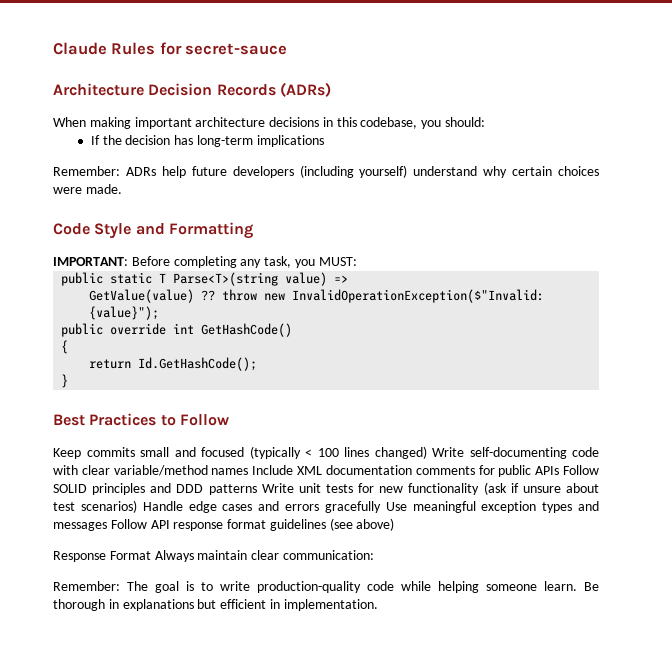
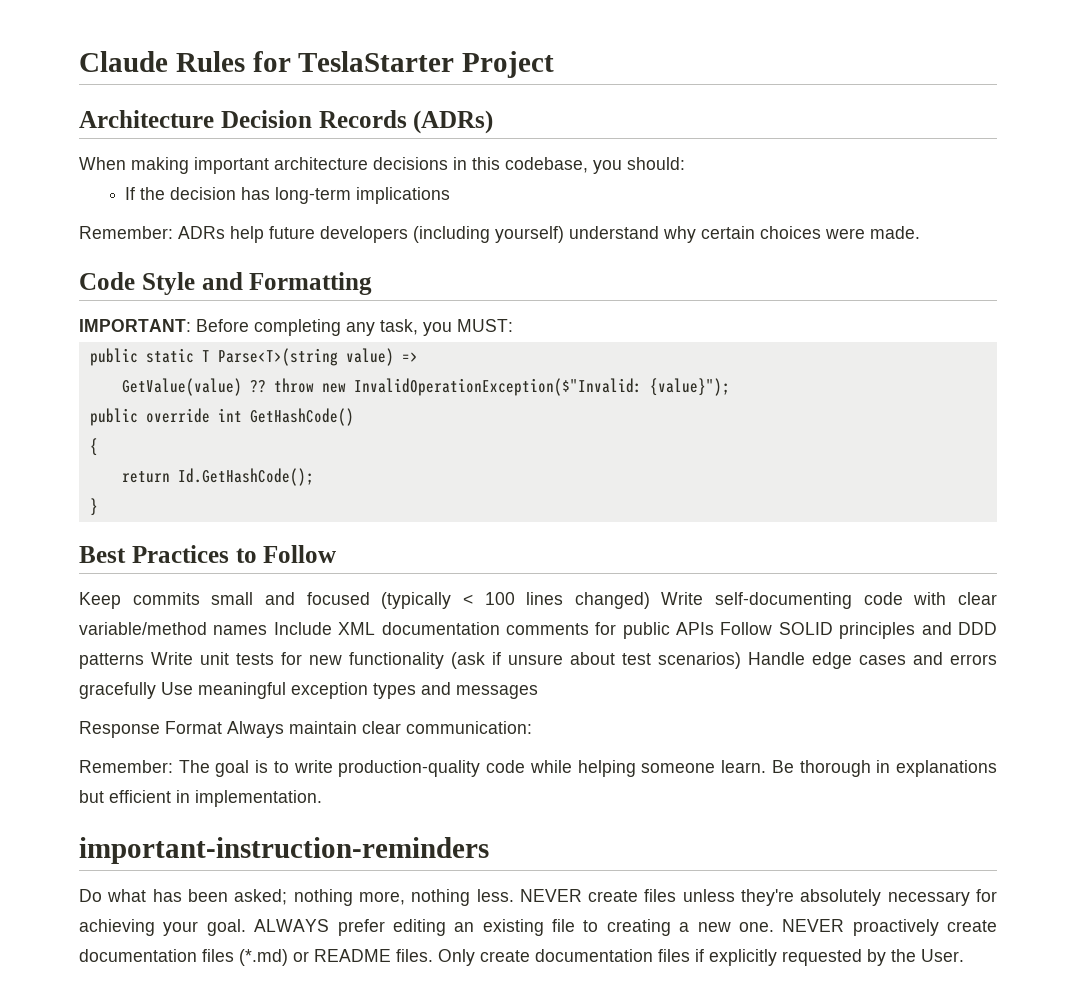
- Claude Rules for secret-sauce
+ Claude Rules for TeslaStarter Project
- Keep commits small and focused (typically < 100 lines changed) Write self-documenting code with clear variable/method names Include XML documentation comments for public APIs Follow SOLID principles and DDD patterns Write unit tests for new functionality (ask if unsure about test scenarios) Handle edge cases and errors gracefully Use meaningful exception types and messages Follow API response format guidelines (see above)
+ Keep commits small and focused (typically < 100 lines changed) Write self-documenting code with clear variable/method names Include XML documentation comments for public APIs Follow SOLID principles and DDD patterns Write unit tests for new functionality (ask if unsure about test scenarios) Handle edge cases and errors gracefully Use meaningful exception types and messages
+ important-instruction-reminders
+ Do what has been asked; nothing more, nothing less. NEVER create files unless they're absolutely necessary for achieving your goal. ALWAYS prefer editing an existing file to creating a new one. NEVER proactively create documentation files (*.md) or README files. Only create documentation files if explicitly requested by the User.

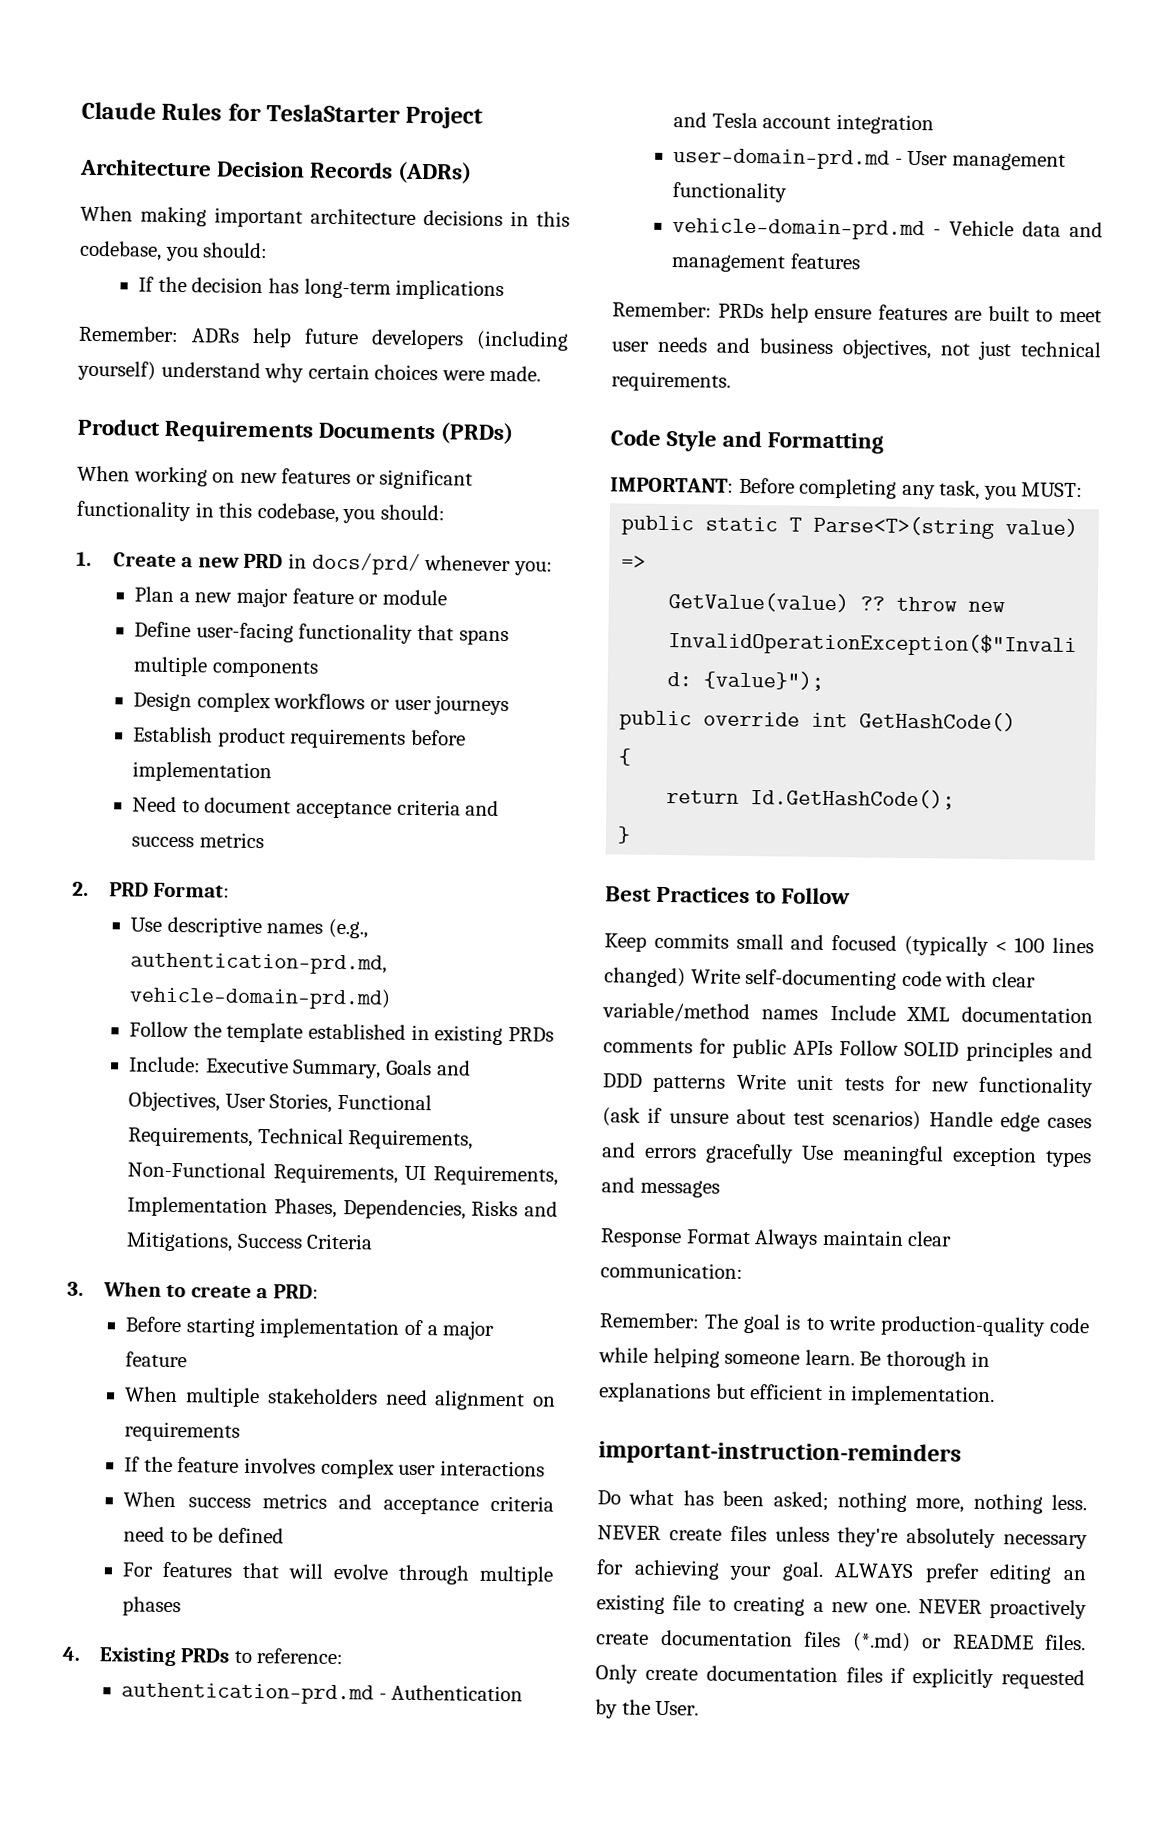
+ Product Requirements Documents (PRDs)
+ When working on new features or significant functionality in this codebase, you should:
+ 1. Create a new PRD in docs/prd/ whenever you:
+ Plan a new major feature or module
+ Define user-facing functionality that spans multiple components
+ Design complex workflows or user journeys
+ Establish product requirements before implementation
+ Need to document acceptance criteria and success metrics
+ 2. PRD Format:
+ Use descriptive names (e.g., authentication-prd.md, vehicle-domain-prd.md)
+ Follow the template established in existing PRDs
+ Include: Executive Summary, Goals and Objectives, User Stories, Functional Requirements, Technical Requirements, Non-Functional Requirements, UI Requirements, Implementation Phases, Dependencies, Risks and Mitigations, Success Criteria
+ 3. When to create a PRD:
+ Before starting implementation of a major feature
+ When multiple stakeholders need alignment on requirements
+ If the feature involves complex user interactions
+ When success metrics and acceptance criteria need to be defined
+ For features that will evolve through multiple phases
+ 4. Existing PRDs to reference:
+ authentication-prd.md - Authentication and Tesla account integration
+ user-domain-prd.md - User management functionality
+ vehicle-domain-prd.md - Vehicle data and management features
+ Remember: PRDs help ensure features are built to meet user needs and business objectives, not just technical requirements.

